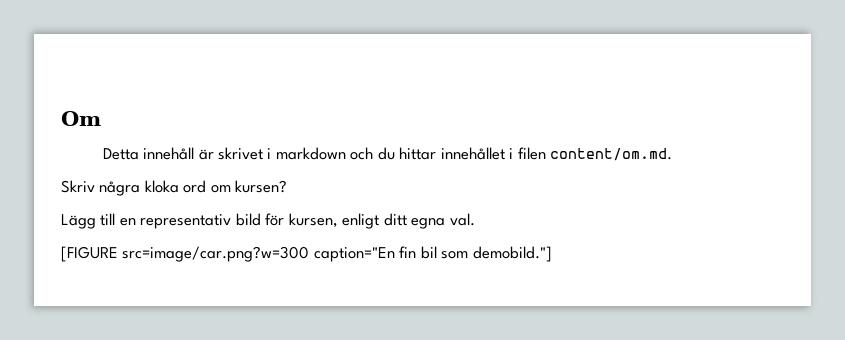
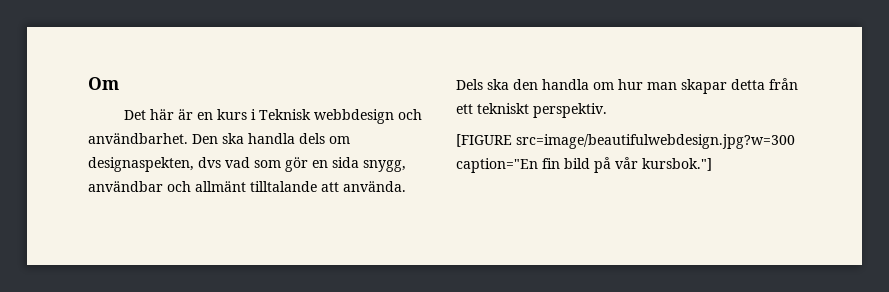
- Detta innehåll är skrivet i markdown och du hittar innehållet i filen content/om.md.
- Skriv några kloka ord om kursen?
- Lägg till en representativ bild för kursen, enligt ditt egna val.
+ Det här är en kurs i Teknisk webbdesign och användbarhet. Den ska handla dels om designaspekten, dvs vad som gör en sida snygg, användbar och allmänt tilltalande att använda. Dels ska den handla om hur man skapar detta från ett tekniskt perspektiv.
- [FIGURE src=image/car.png?w=300 caption="En fin bil som demobild."]
+ [FIGURE src=image/beautifulwebdesign.jpg?w=300 caption="En fin bild på vår kursbok."]

